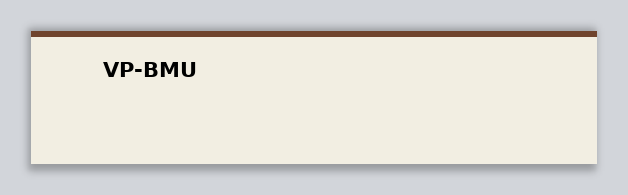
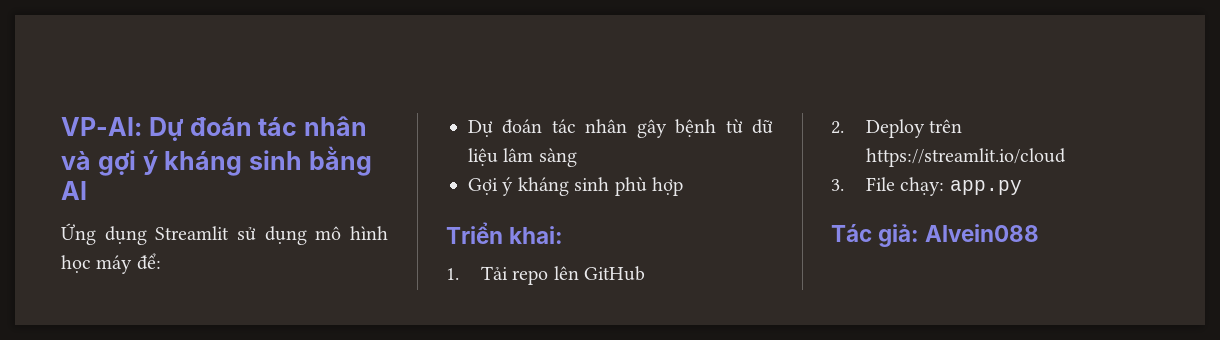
- VP-BMU
+ VP-AI: Dự đoán tác nhân và gợi ý kháng sinh bằng AI
+ Ứng dụng Streamlit sử dụng mô hình học máy để:
+ Dự đoán tác nhân gây bệnh từ dữ liệu lâm sàng
+ Gợi ý kháng sinh phù hợp
+ Triển khai:
+ 1. Tải repo lên GitHub
+ 2. Deploy trên https://streamlit.io/cloud
+ 3. File chạy: app.py
+ Tác giả: Alvein088

